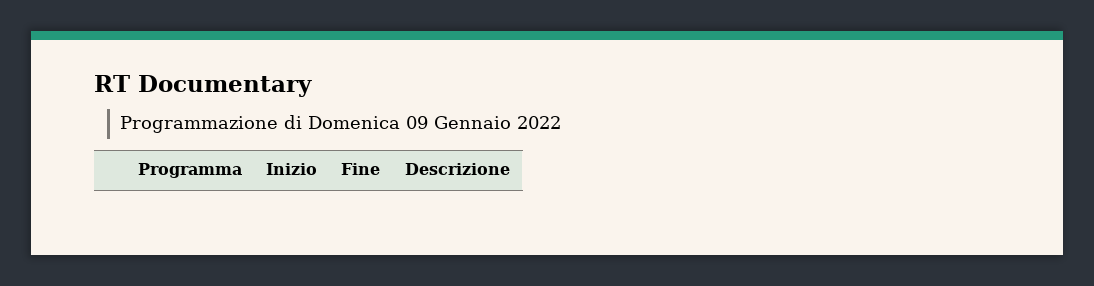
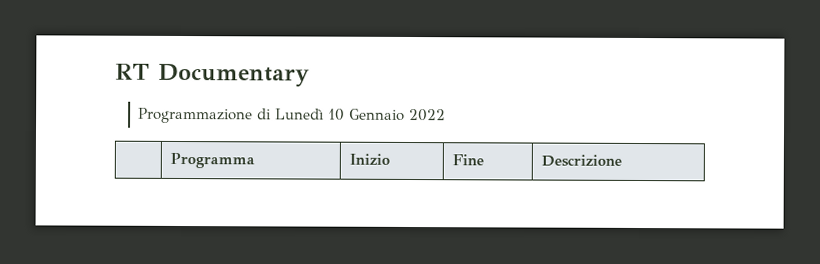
- Programmazione di Domenica 09 Gennaio 2022
+ Programmazione di Lunedì 10 Gennaio 2022

